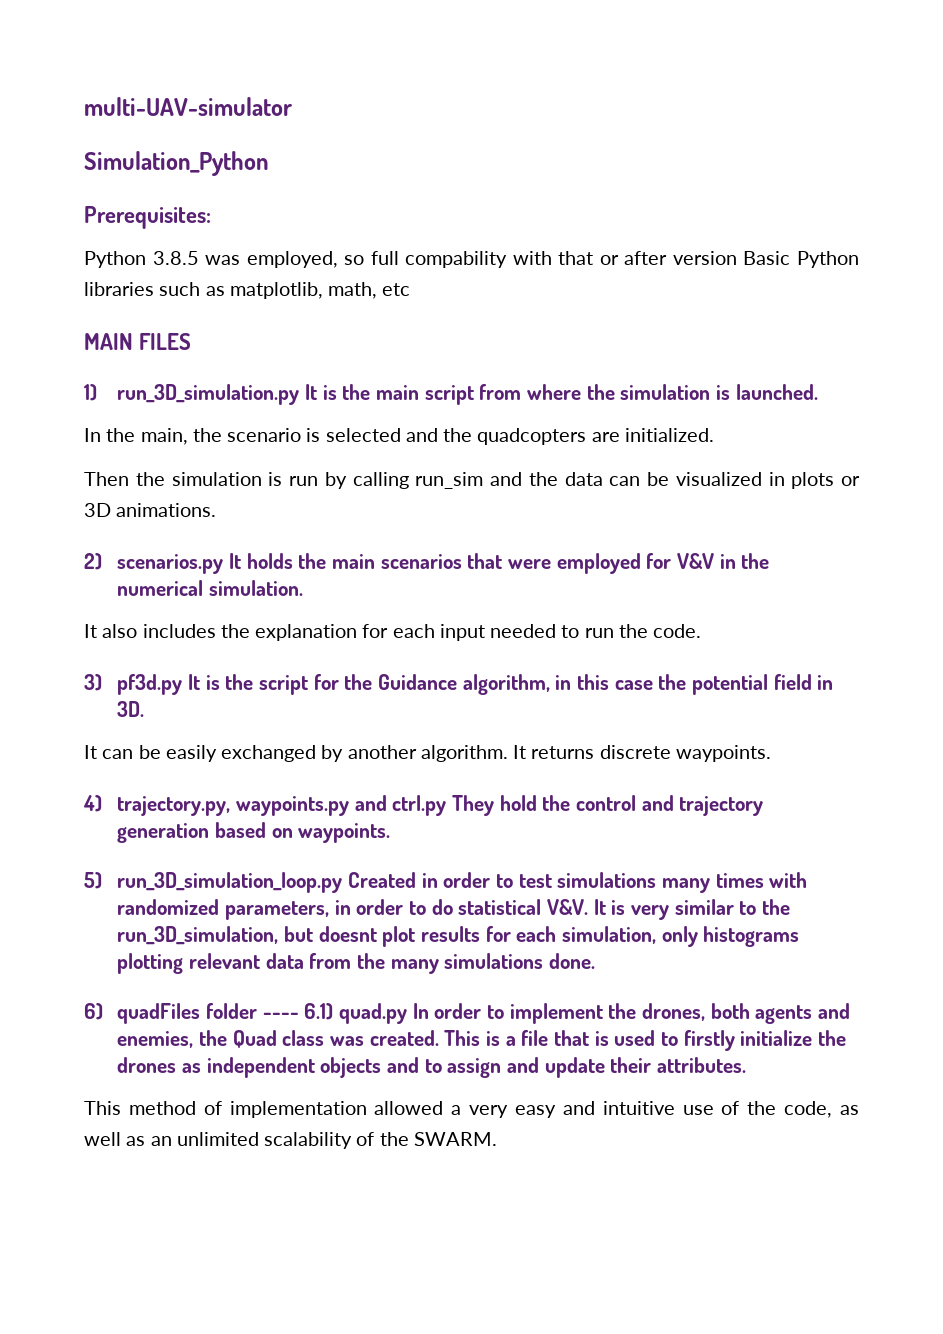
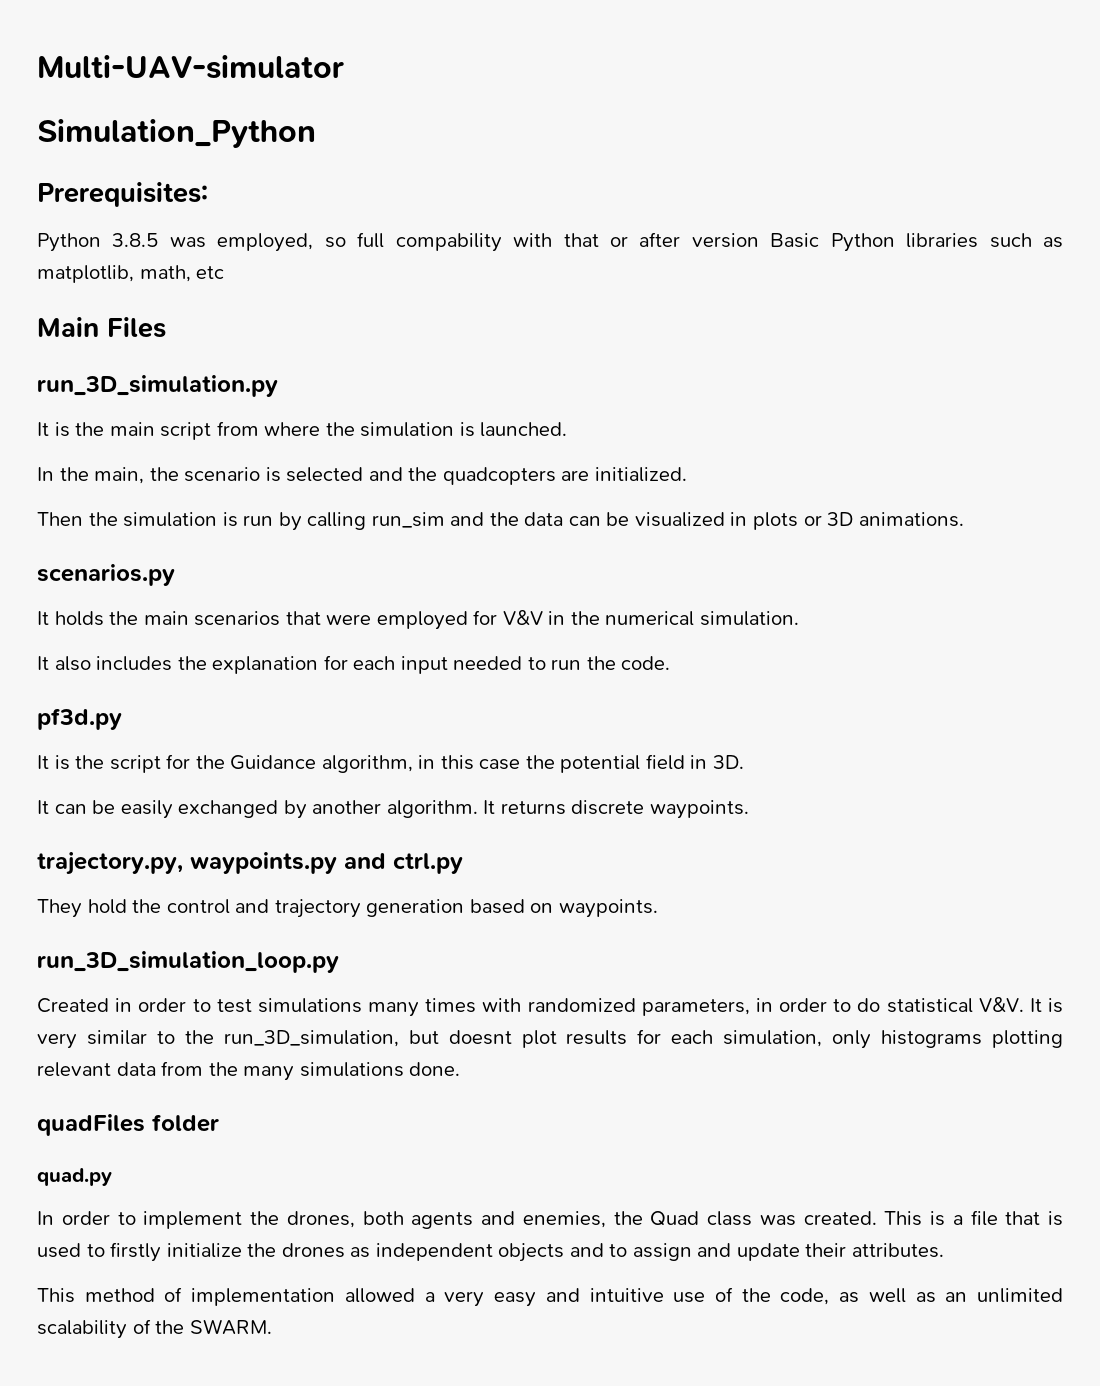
- multi-UAV-simulator
+ Multi-UAV-simulator
- MAIN FILES
- 1) run_3D_simulation.py It is the main script from where the simulation is launched.
+ Main Files
+ run_3D_simulation.py
+ It is the main script from where the simulation is launched.
- 2) scenarios.py It holds the main scenarios that were employed for V&V in the numerical simulation.
+ scenarios.py
+ It holds the main scenarios that were employed for V&V in the numerical simulation.
- 3) pf3d.py It is the script for the Guidance algorithm, in this case the potential field in 3D.
+ pf3d.py
+ It is the script for the Guidance algorithm, in this case the potential field in 3D.
- 4) trajectory.py, waypoints.py and ctrl.py They hold the control and trajectory generation based on waypoints.
+ trajectory.py, waypoints.py and ctrl.py
+ They hold the control and trajectory generation based on waypoints.
- 5) run_3D_simulation_loop.py Created in order to test simulations many times with randomized parameters, in order to do statistical V&V. It is very similar to the run_3D_simulation, but doesnt plot results for each simulation, only histograms plotting relevant data from the many simulations done.
+ run_3D_simulation_loop.py
+ Created in order to test simulations many times with randomized parameters, in order to do statistical V&V. It is very similar to the run_3D_simulation, but doesnt plot results for each simulation, only histograms plotting relevant data from the many simulations done.
- 6) quadFiles folder ---- 6.1) quad.py In order to implement the drones, both agents and enemies, the Quad class was created.
+ quadFiles folder
+ quad.py
+ In order to implement the drones, both agents and enemies, the Quad class was created.

